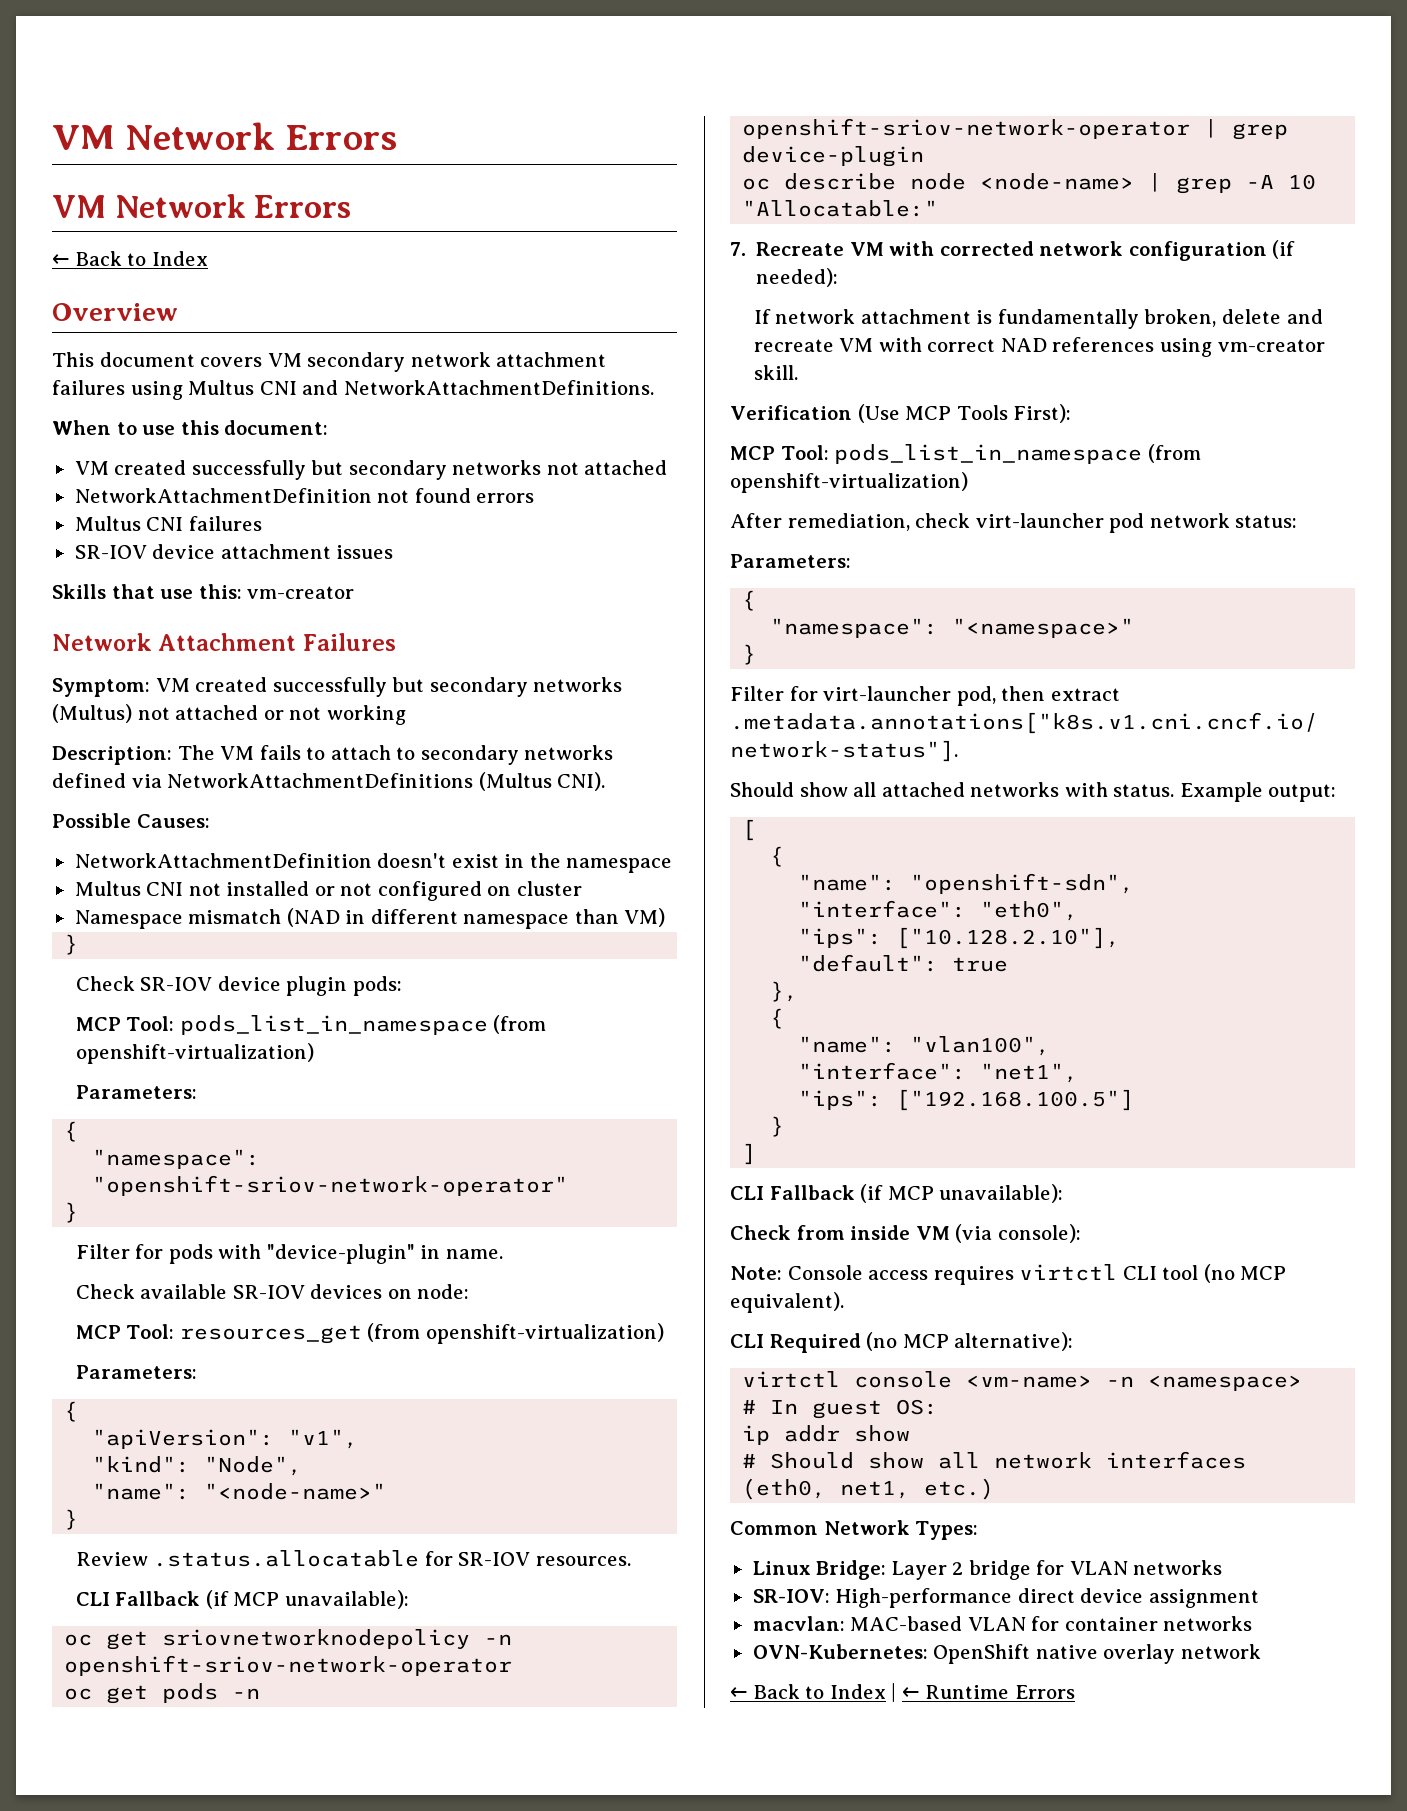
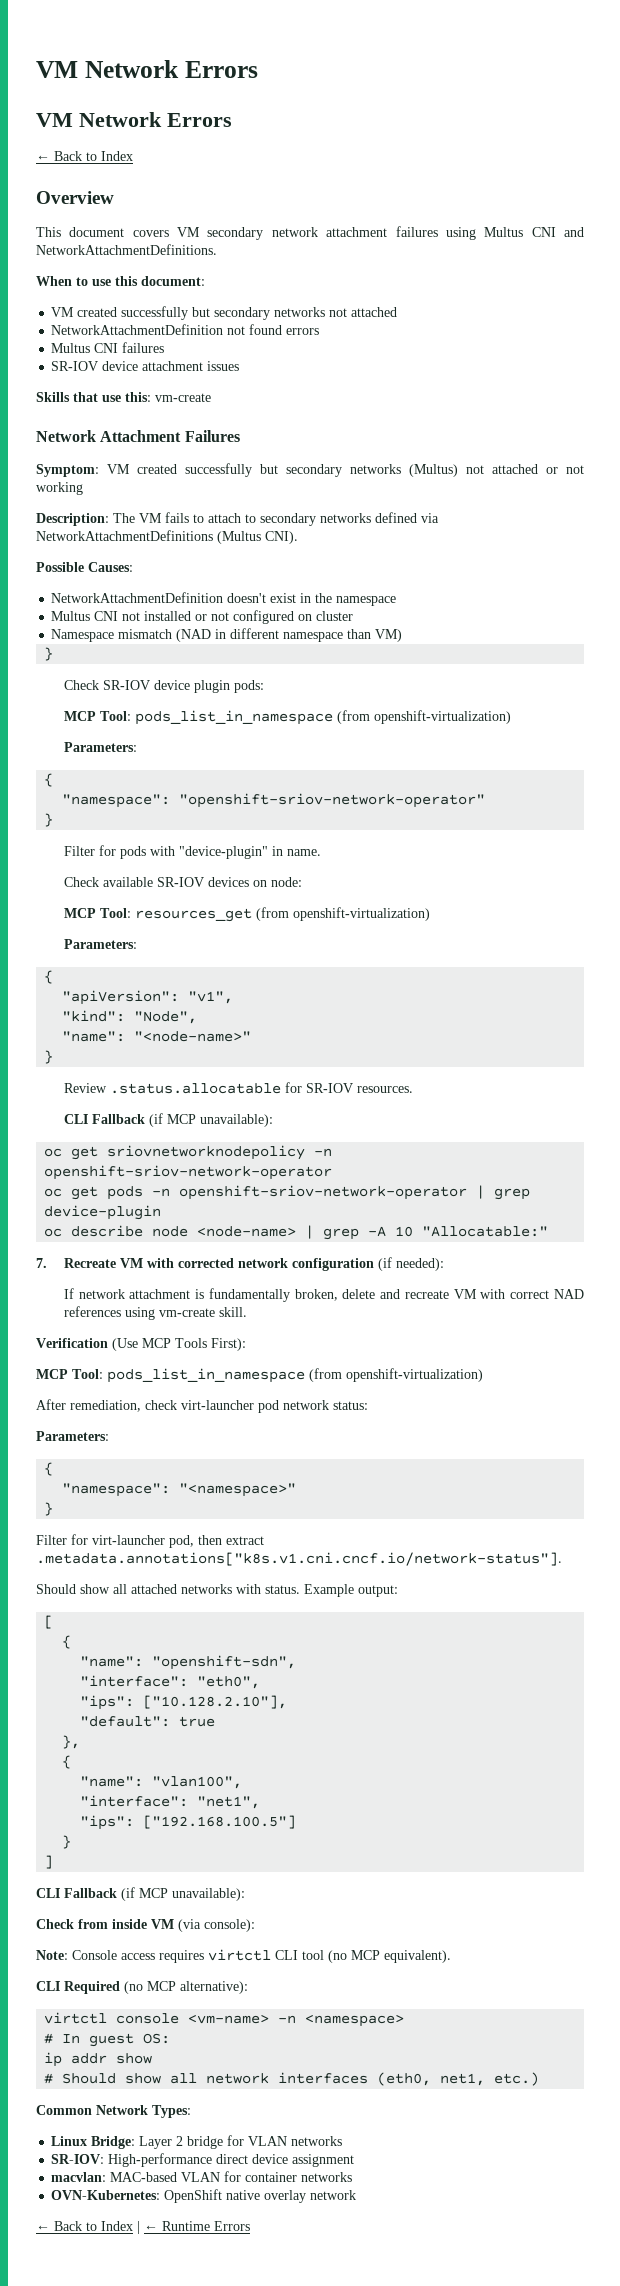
- Skills that use this: vm-creator
+ Skills that use this: vm-create
- If network attachment is fundamentally broken, delete and recreate VM with correct NAD references using vm-creator skill.
+ If network attachment is fundamentally broken, delete and recreate VM with correct NAD references using vm-create skill.

